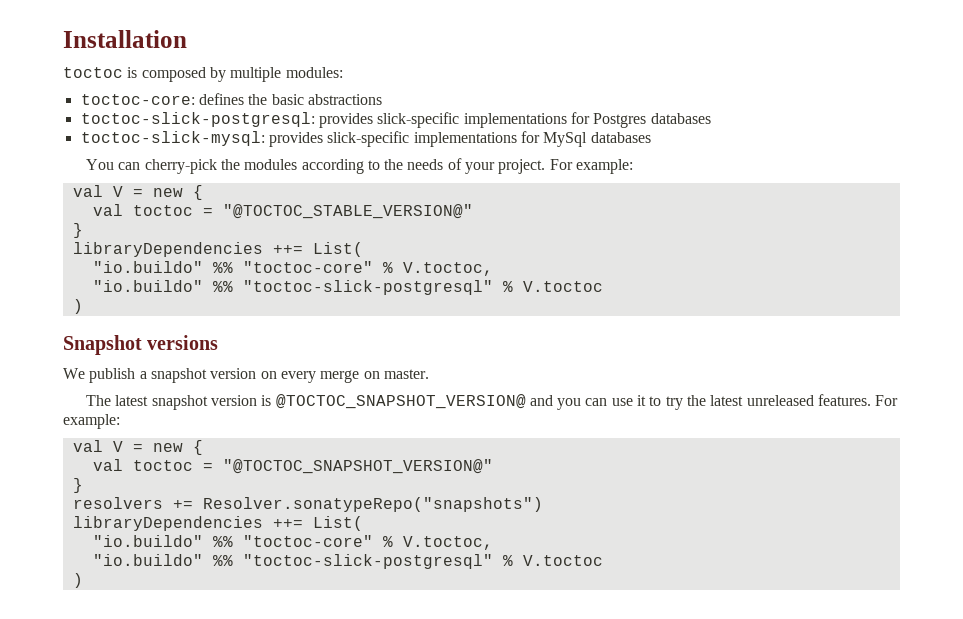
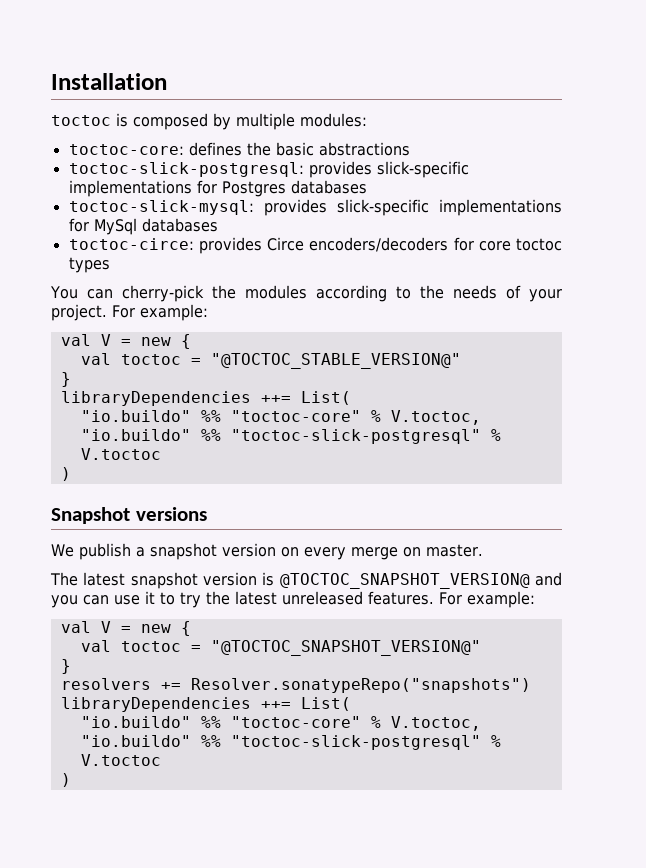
+ toctoc-circe: provides Circe encoders/decoders for core toctoc types

